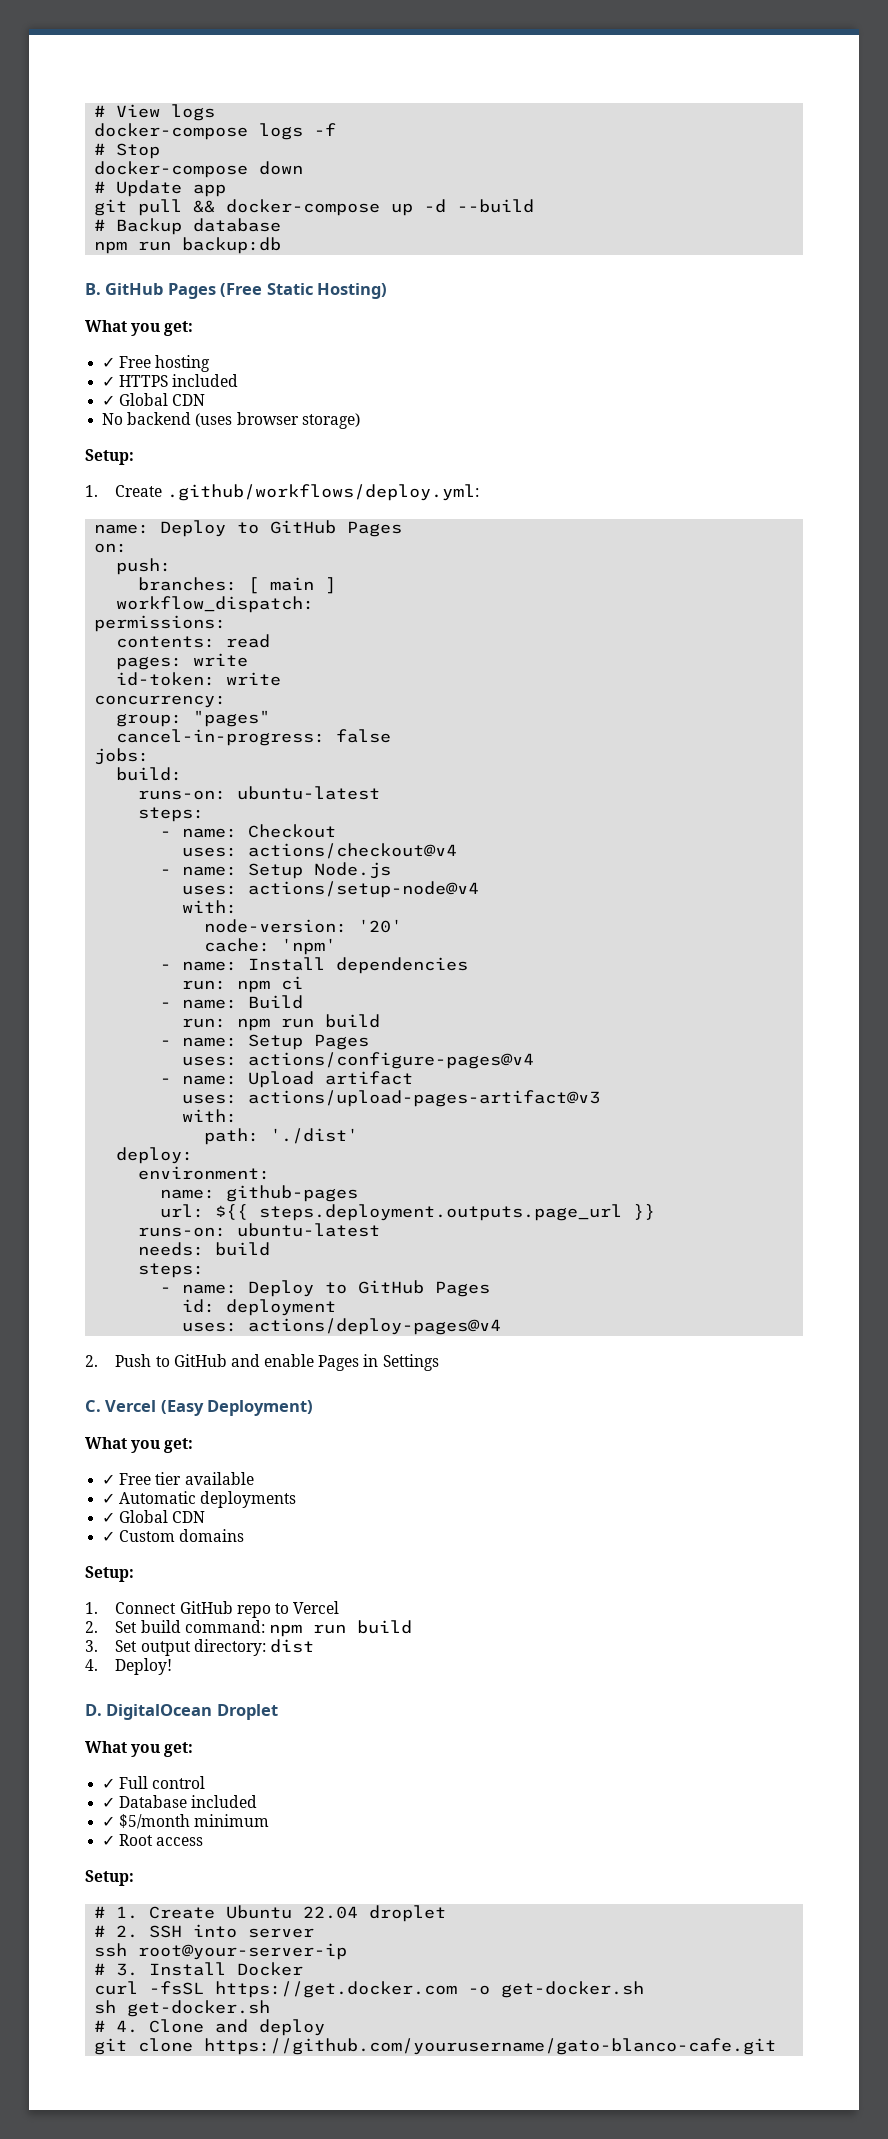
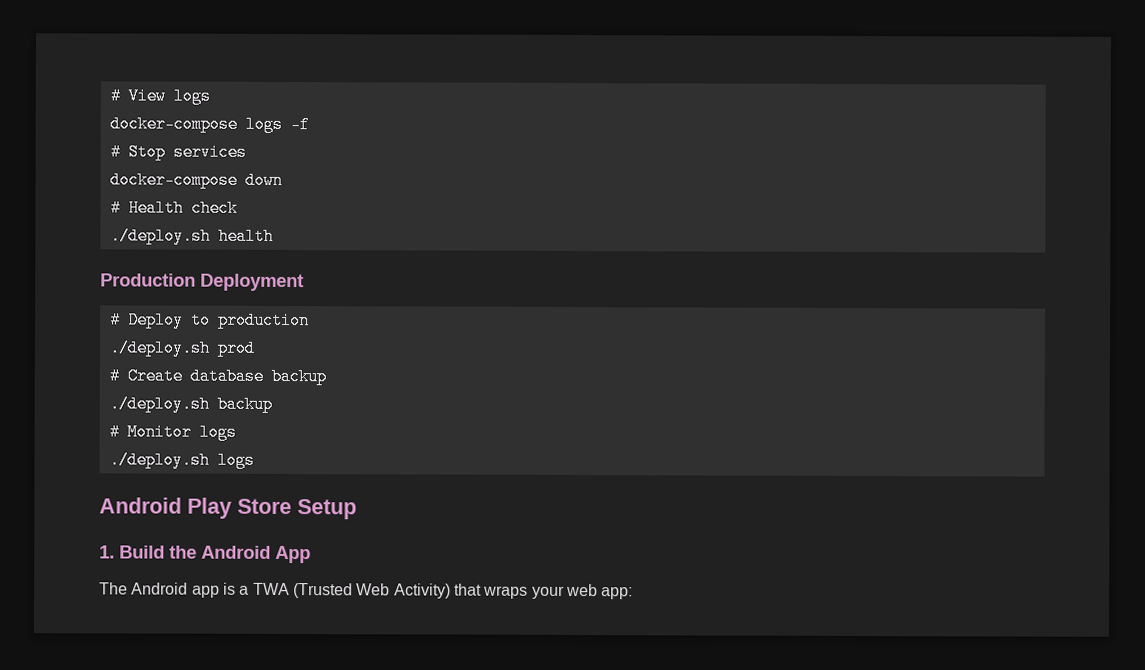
- # Stop
+ # Stop services
- # Update app
- git pull && docker-compose up -d --build
- # Backup database
- npm run backup:db
- B. GitHub Pages (Free Static Hosting)
- What you get:
- ✓ Free hosting
- ✓ HTTPS included
- ✓ Global CDN
- No backend (uses browser storage)
- Setup:
- 1. Create .github/workflows/deploy.yml:
- name: Deploy to GitHub Pages
- on:
- push:
- branches: [ main ]
- workflow_dispatch:
- permissions:
- contents: read
- pages: write
- id-token: write
- concurrency:
- group: "pages"
- cancel-in-progress: false
- jobs:
- build:
- runs-on: ubuntu-latest
- steps:
- - name: Checkout
- uses: actions/checkout@v4
- - name: Setup Node.js
- uses: actions/setup-node@v4
- with:
- node-version: '20'
- cache: 'npm'
- - name: Install dependencies
- run: npm ci
- - name: Build
- run: npm run build
- - name: Setup Pages
- uses: actions/configure-pages@v4
- - name: Upload artifact
- uses: actions/upload-pages-artifact@v3
- with:
- path: './dist'
- deploy:
- environment:
- name: github-pages
- url: ${{ steps.deployment.outputs.page_url }}
- runs-on: ubuntu-latest
- needs: build
- steps:
- - name: Deploy to GitHub Pages
- id: deployment
- uses: actions/deploy-pages@v4
- 2. Push to GitHub and enable Pages in Settings
- C. Vercel (Easy Deployment)
- What you get:
- ✓ Free tier available
- ✓ Automatic deployments
- ✓ Global CDN
- ✓ Custom domains
- Setup:
- 1. Connect GitHub repo to Vercel
- 2. Set build command: npm run build
- 3. Set output directory: dist
- 4. Deploy!
- D. DigitalOcean Droplet
- What you get:
- ✓ Full control
- ✓ Database included
- ✓ $5/month minimum
- ✓ Root access
- Setup:
- # 1. Create Ubuntu 22.04 droplet
- # 2. SSH into server
- ssh root@your-server-ip
- # 3. Install Docker
- curl -fsSL https://get.docker.com -o get-docker.sh
- sh get-docker.sh
- # 4. Clone and deploy
- git clone https://github.com/yourusername/gato-blanco-cafe.git
+ # Health check
+ ./deploy.sh health
+ Production Deployment
+ # Deploy to production
+ ./deploy.sh prod
+ # Create database backup
+ ./deploy.sh backup
+ # Monitor logs
+ ./deploy.sh logs
+ Android Play Store Setup
+ 1. Build the Android App
+ The Android app is a TWA (Trusted Web Activity) that wraps your web app:

